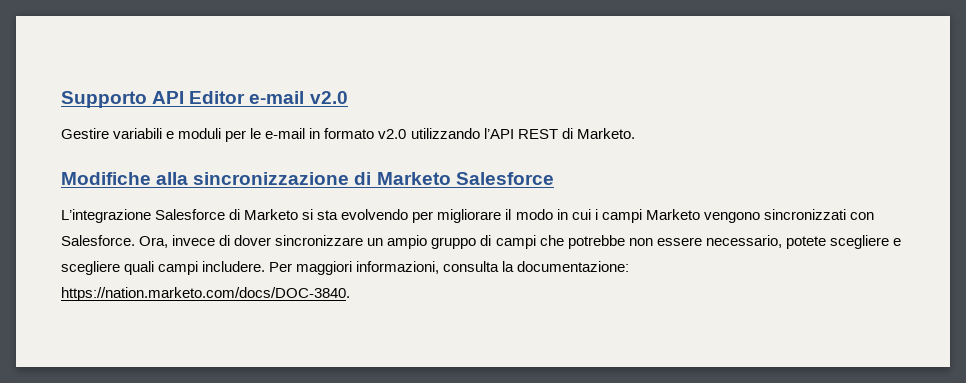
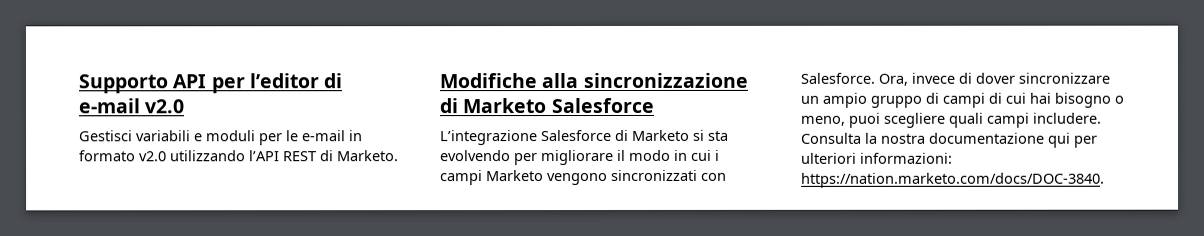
- Supporto API Editor e-mail v2.0
+ Supporto API per l’editor di e-mail v2.0
- Gestire variabili e moduli per le e-mail in formato v2.0 utilizzando l’API REST di Marketo.
+ Gestisci variabili e moduli per le e-mail in formato v2.0 utilizzando l’API REST di Marketo.
- Ora, invece di dover sincronizzare un ampio gruppo di campi che potrebbe non essere necessario, potete scegliere e scegliere quali campi includere. Per maggiori informazioni, consulta la documentazione: https://nation.marketo.com/docs/DOC-3840.
+ Ora, invece di dover sincronizzare un ampio gruppo di campi di cui hai bisogno o meno, puoi scegliere quali campi includere. Consulta la nostra documentazione qui per ulteriori informazioni: https://nation.marketo.com/docs/DOC-3840.

